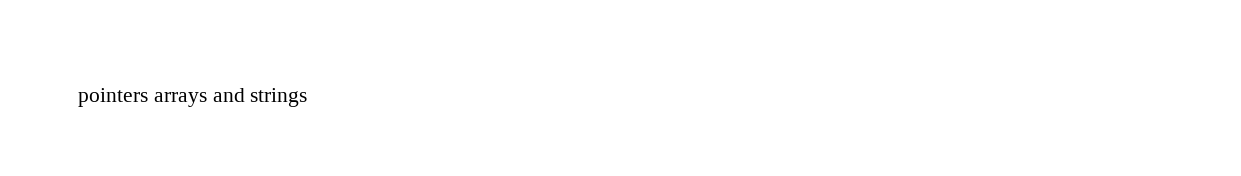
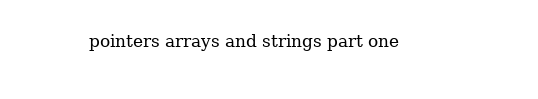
- pointers arrays and strings
+ pointers arrays and strings part one

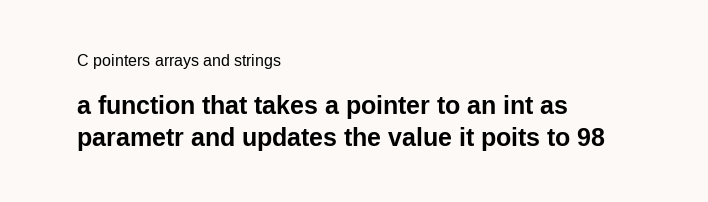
- pointers arrays and strings part one
+ C pointers arrays and strings
+ a function that takes a pointer to an int as parametr and updates the value it poits to 98

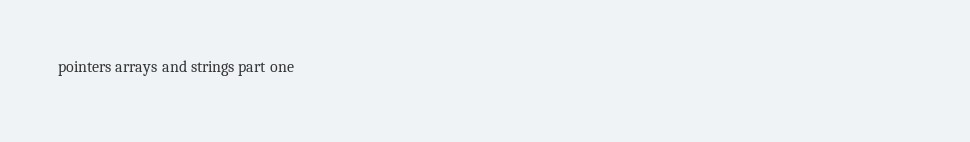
- C pointers arrays and strings
- a function that takes a pointer to an int as parametr and updates the value it poits to 98
+ pointers arrays and strings part one

